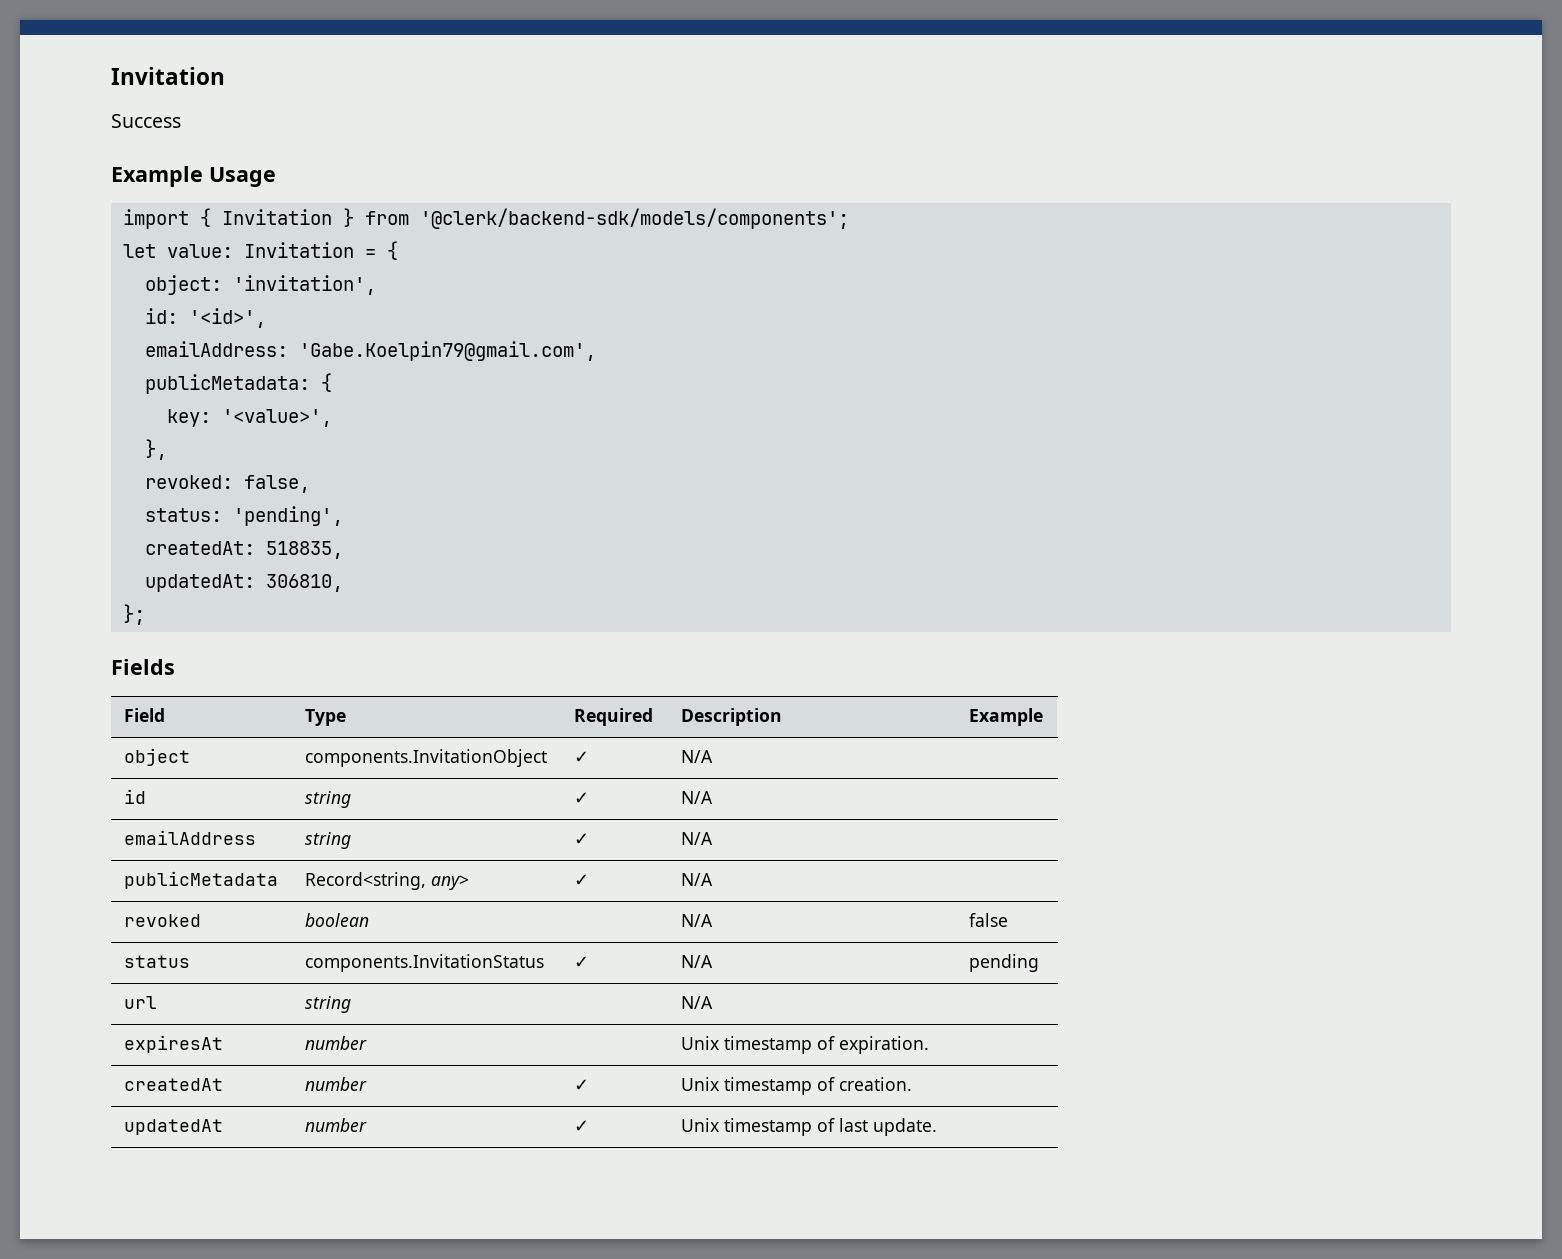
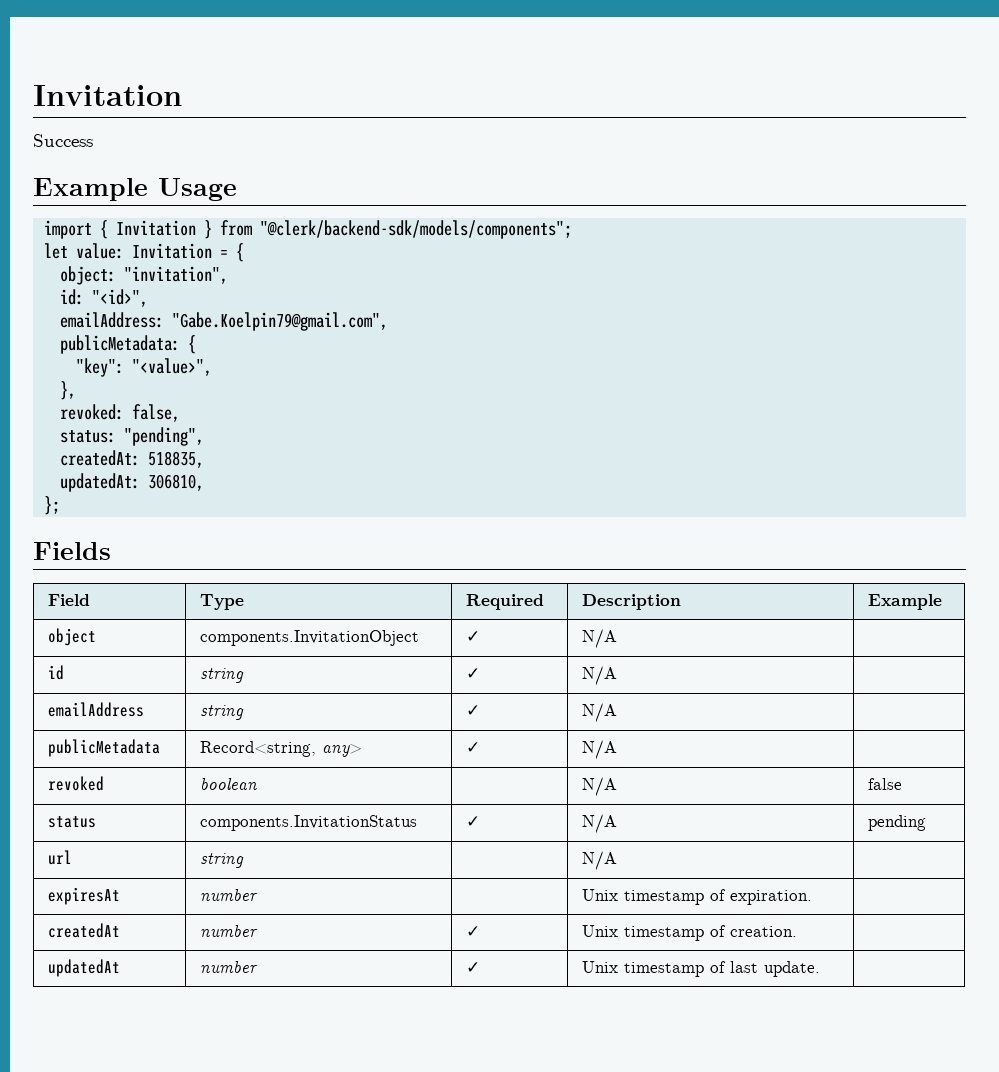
- import { Invitation } from '@clerk/backend-sdk/models/components';
+ import { Invitation } from "@clerk/backend-sdk/models/components";
- object: 'invitation',
+ object: "invitation",
- id: '<id>',
+ id: "<id>",
- emailAddress: 'Gabe.Koelpin79@gmail.com',
+ emailAddress: "Gabe.Koelpin79@gmail.com",
- key: '<value>',
+ "key": "<value>",
- status: 'pending',
+ status: "pending",

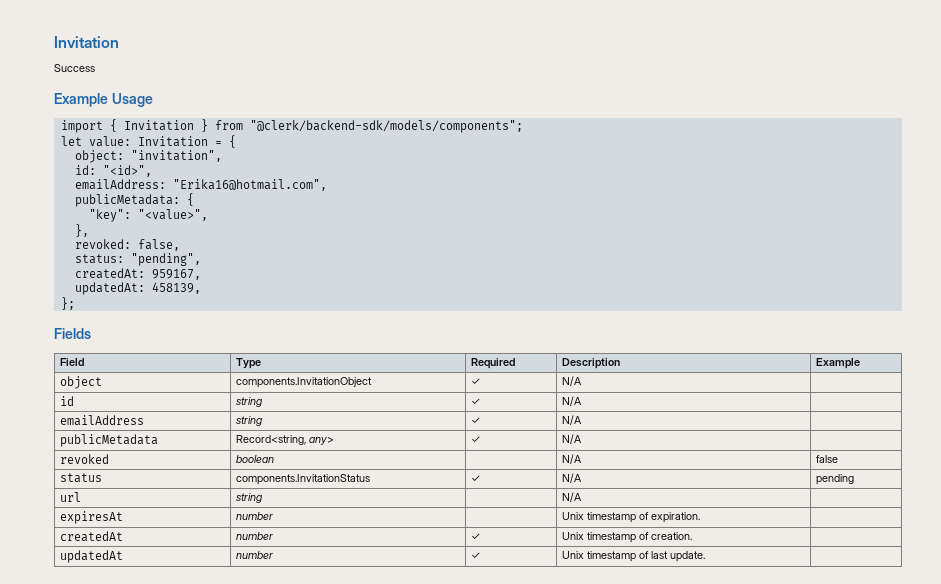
- emailAddress: "Gabe.Koelpin79@gmail.com",
+ emailAddress: "Erika16@hotmail.com",
- createdAt: 518835,
+ createdAt: 959167,
- updatedAt: 306810,
+ updatedAt: 458139,

